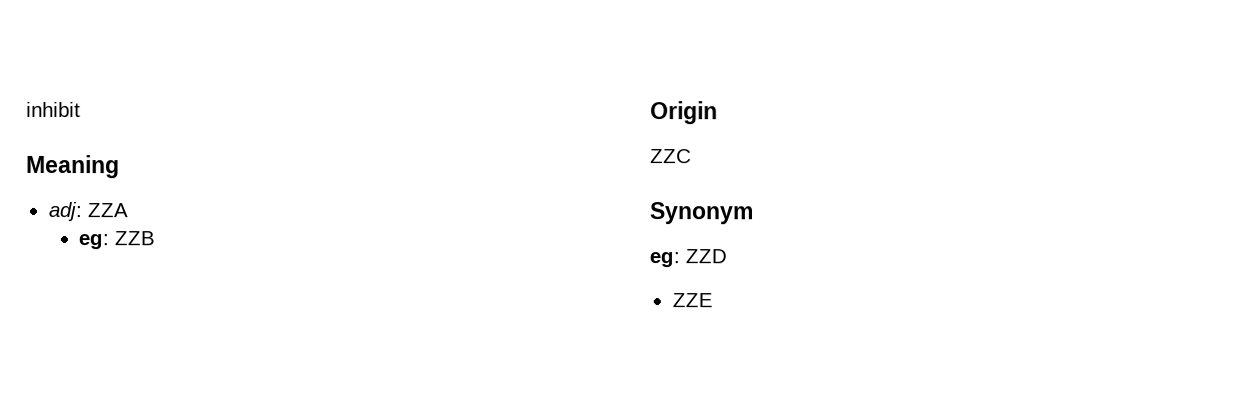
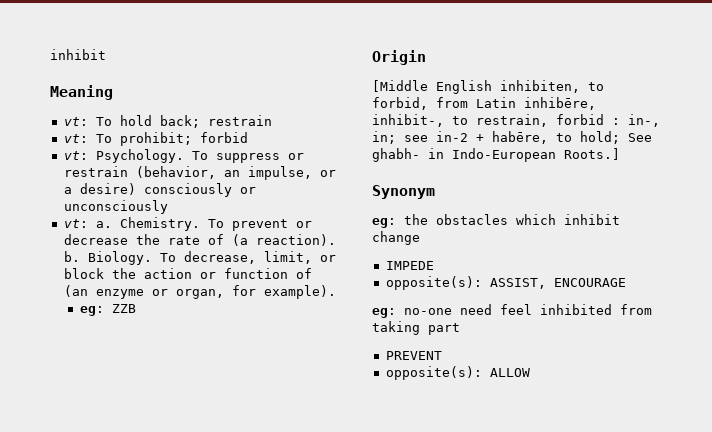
- adj: ZZA
+ vt: To hold back; restrain
+ vt: To prohibit; forbid
+ vt: Psychology. To suppress or restrain (behavior, an impulse, or a desire) consciously or unconsciously
+ vt: a. Chemistry. To prevent or decrease the rate of (a reaction). b. Biology. To decrease, limit, or block the action or function of (an enzyme or organ, for example).
  eg: ZZB
  Origin
- ZZC
+ [Middle English inhibiten, to forbid, from Latin inhibēre, inhibit-, to restrain, forbid : in-, in; see in-2 + habēre, to hold; See ghabh- in Indo-European Roots.]
  Synonym
- eg: ZZD
- ZZE
+ eg: the obstacles which inhibit change
+ IMPEDE
+ opposite(s): ASSIST, ENCOURAGE
+ eg: no-one need feel inhibited from taking part
+ PREVENT
+ opposite(s): ALLOW

